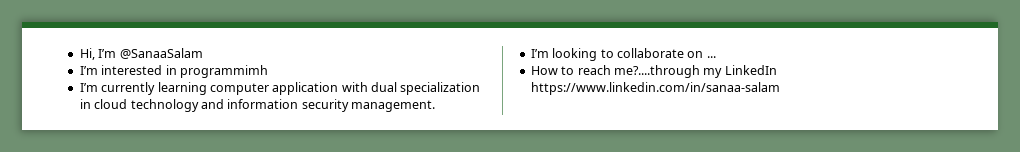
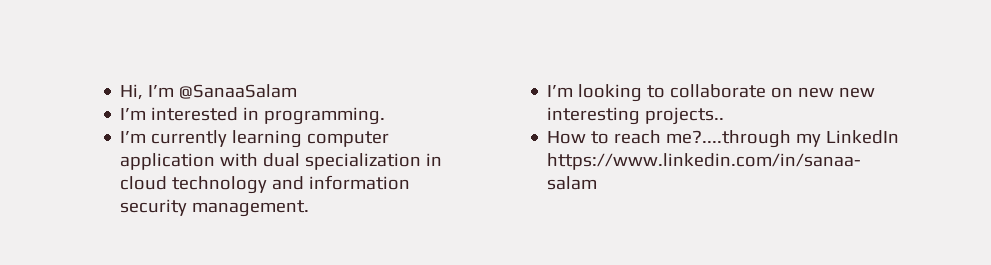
- I’m interested in programmimh
+ I’m interested in programming.
- I’m looking to collaborate on ...
+ I’m looking to collaborate on new new interesting projects..

